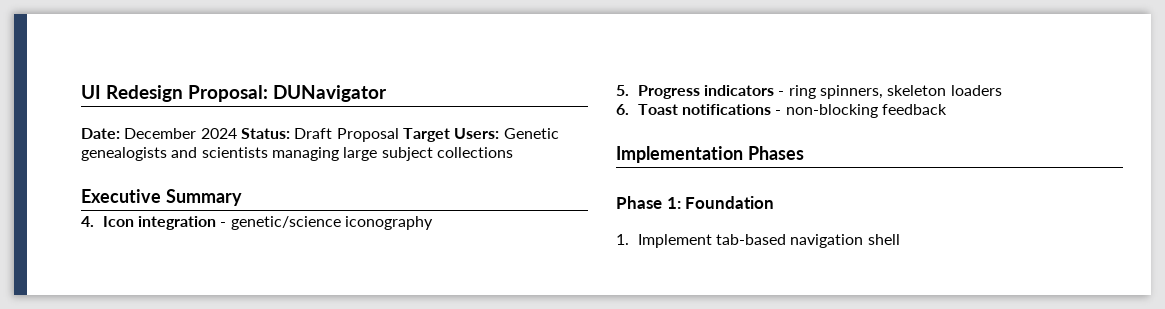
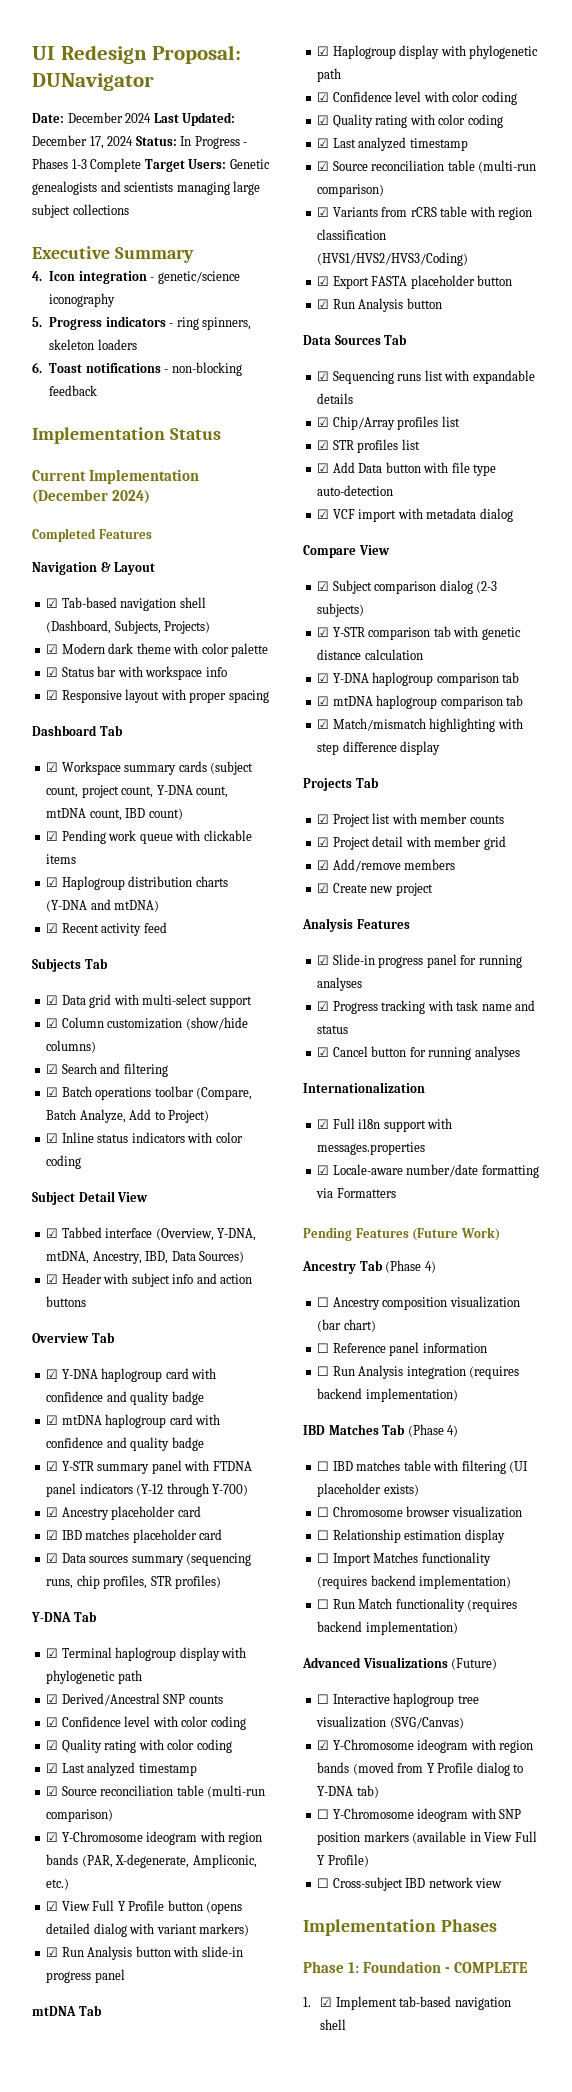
- Date: December 2024 Status: Draft Proposal Target Users: Genetic genealogists and scientists managing large subject collections
+ Date: December 2024 Last Updated: December 17, 2024 Status: In Progress - Phases 1-3 Complete Target Users: Genetic genealogists and scientists managing large subject collections
+ Implementation Status
+ Current Implementation (December 2024)
+ Completed Features
+ Navigation & Layout
+ ☑ Tab-based navigation shell (Dashboard, Subjects, Projects)
+ ☑ Modern dark theme with color palette
+ ☑ Status bar with workspace info
+ ☑ Responsive layout with proper spacing
+ Dashboard Tab
+ ☑ Workspace summary cards (subject count, project count, Y-DNA count, mtDNA count, IBD count)
+ ☑ Pending work queue with clickable items
+ ☑ Haplogroup distribution charts (Y-DNA and mtDNA)
+ ☑ Recent activity feed
+ Subjects Tab
+ ☑ Data grid with multi-select support
+ ☑ Column customization (show/hide columns)
+ ☑ Search and filtering
+ ☑ Batch operations toolbar (Compare, Batch Analyze, Add to Project)
+ ☑ Inline status indicators with color coding
+ Subject Detail View
+ ☑ Tabbed interface (Overview, Y-DNA, mtDNA, Ancestry, IBD, Data Sources)
+ ☑ Header with subject info and action buttons
+ Overview Tab
+ ☑ Y-DNA haplogroup card with confidence and quality badge
+ ☑ mtDNA haplogroup card with confidence and quality badge
+ ☑ Y-STR summary panel with FTDNA panel indicators (Y-12 through Y-700)
+ ☑ Ancestry placeholder card
+ ☑ IBD matches placeholder card
+ ☑ Data sources summary (sequencing runs, chip profiles, STR profiles)
+ Y-DNA Tab
+ ☑ Terminal haplogroup display with phylogenetic path
+ ☑ Derived/Ancestral SNP counts
+ ☑ Confidence level with color coding
+ ☑ Quality rating with color coding
+ ☑ Last analyzed timestamp
+ ☑ Source reconciliation table (multi-run comparison)
+ ☑ Y-Chromosome ideogram with region bands (PAR, X-degenerate, Ampliconic, etc.)
+ ☑ View Full Y Profile button (opens detailed dialog with variant markers)
+ ☑ Run Analysis button with slide-in progress panel
+ mtDNA Tab
+ ☑ Haplogroup display with phylogenetic path
+ ☑ Confidence level with color coding
+ ☑ Quality rating with color coding
+ ☑ Last analyzed timestamp
+ ☑ Source reconciliation table (multi-run comparison)
+ ☑ Variants from rCRS table with region classification (HVS1/HVS2/HVS3/Coding)
+ ☑ Export FASTA placeholder button
+ ☑ Run Analysis button
+ Data Sources Tab
+ ☑ Sequencing runs list with expandable details
+ ☑ Chip/Array profiles list
+ ☑ STR profiles list
+ ☑ Add Data button with file type auto-detection
+ ☑ VCF import with metadata dialog
+ Compare View
+ ☑ Subject comparison dialog (2-3 subjects)
+ ☑ Y-STR comparison tab with genetic distance calculation
+ ☑ Y-DNA haplogroup comparison tab
+ ☑ mtDNA haplogroup comparison tab
+ ☑ Match/mismatch highlighting with step difference display
+ Projects Tab
+ ☑ Project list with member counts
+ ☑ Project detail with member grid
+ ☑ Add/remove members
+ ☑ Create new project
+ Analysis Features
+ ☑ Slide-in progress panel for running analyses
+ ☑ Progress tracking with task name and status
+ ☑ Cancel button for running analyses
+ Internationalization
+ ☑ Full i18n support with messages.properties
+ ☑ Locale-aware number/date formatting via Formatters
+ Pending Features (Future Work)
+ Ancestry Tab (Phase 4)
+ ☐ Ancestry composition visualization (bar chart)
+ ☐ Reference panel information
+ ☐ Run Analysis integration (requires backend implementation)
+ IBD Matches Tab (Phase 4)
+ ☐ IBD matches table with filtering (UI placeholder exists)
+ ☐ Chromosome browser visualization
+ ☐ Relationship estimation display
+ ☐ Import Matches functionality (requires backend implementation)
+ ☐ Run Match functionality (requires backend implementation)
+ Advanced Visualizations (Future)
+ ☐ Interactive haplogroup tree visualization (SVG/Canvas)
+ ☑ Y-Chromosome ideogram with region bands (moved from Y Profile dialog to Y-DNA tab)
+ ☐ Y-Chromosome ideogram with SNP position markers (available in View Full Y Profile)
+ ☐ Cross-subject IBD network view
- Phase 1: Foundation
+ Phase 1: Foundation - COMPLETE
- 1. Implement tab-based navigation shell
+ 1. ☑ Implement tab-based navigation shell

